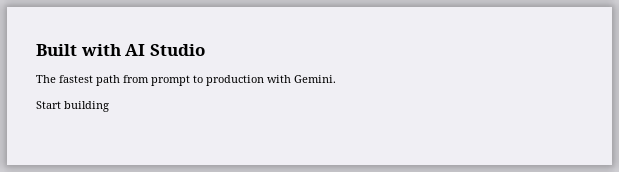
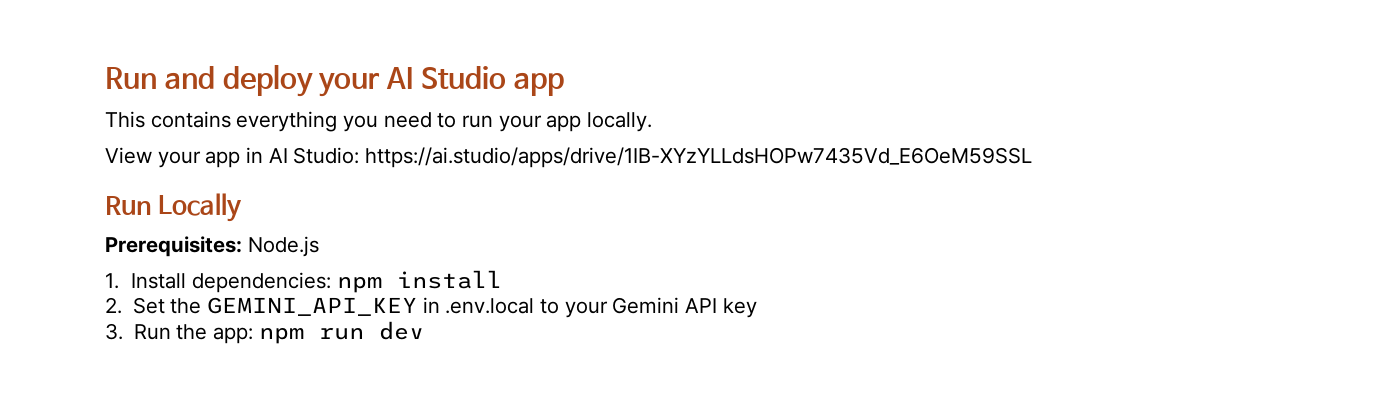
- Built with AI Studio
- The fastest path from prompt to production with Gemini.
- Start building
+ Run and deploy your AI Studio app
+ This contains everything you need to run your app locally.
+ View your app in AI Studio: https://ai.studio/apps/drive/1IB-XYzYLLdsHOPw7435Vd_E6OeM59SSL
+ Run Locally
+ Prerequisites: Node.js
+ 1. Install dependencies: npm install
+ 2. Set the GEMINI_API_KEY in .env.local to your Gemini API key
+ 3. Run the app: npm run dev

